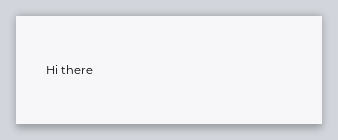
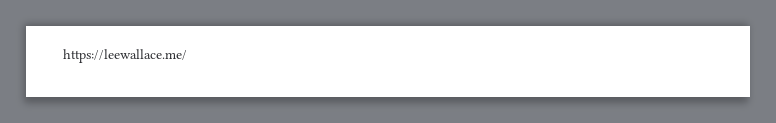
- Hi there
+ https://leewallace.me/

